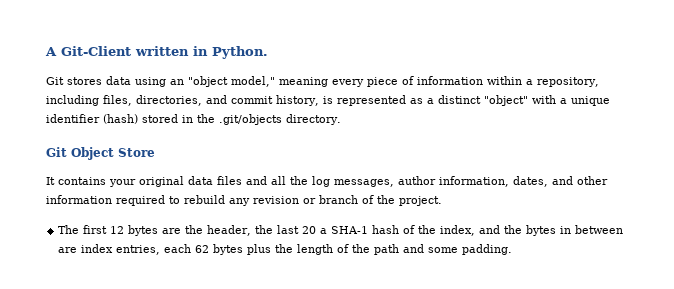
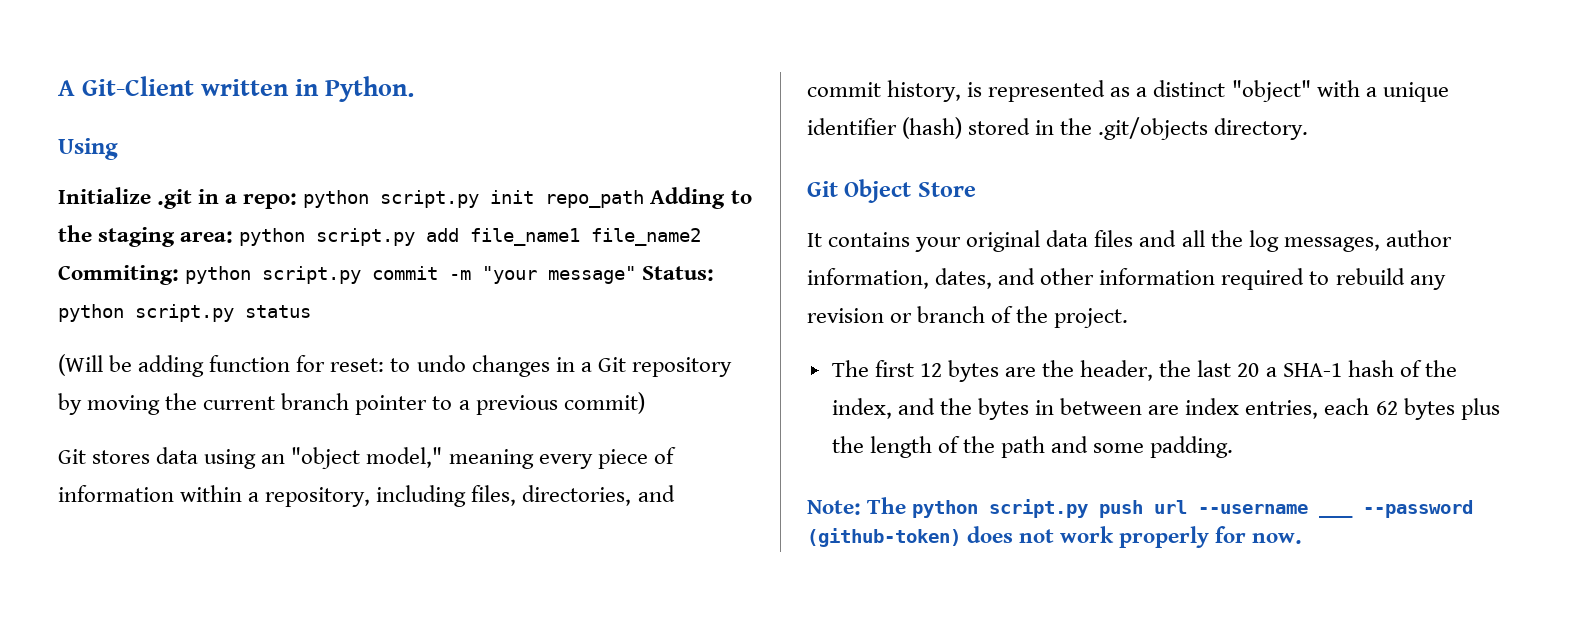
+ Using
+ Initialize .git in a repo: python script.py init repo_path Adding to the staging area: python script.py add file_name1 file_name2 Commiting: python script.py commit -m "your message" Status: python script.py status
+ (Will be adding function for reset: to undo changes in a Git repository by moving the current branch pointer to a previous commit)
+ Note: The python script.py push url --username ___ --password (github-token) does not work properly for now.

